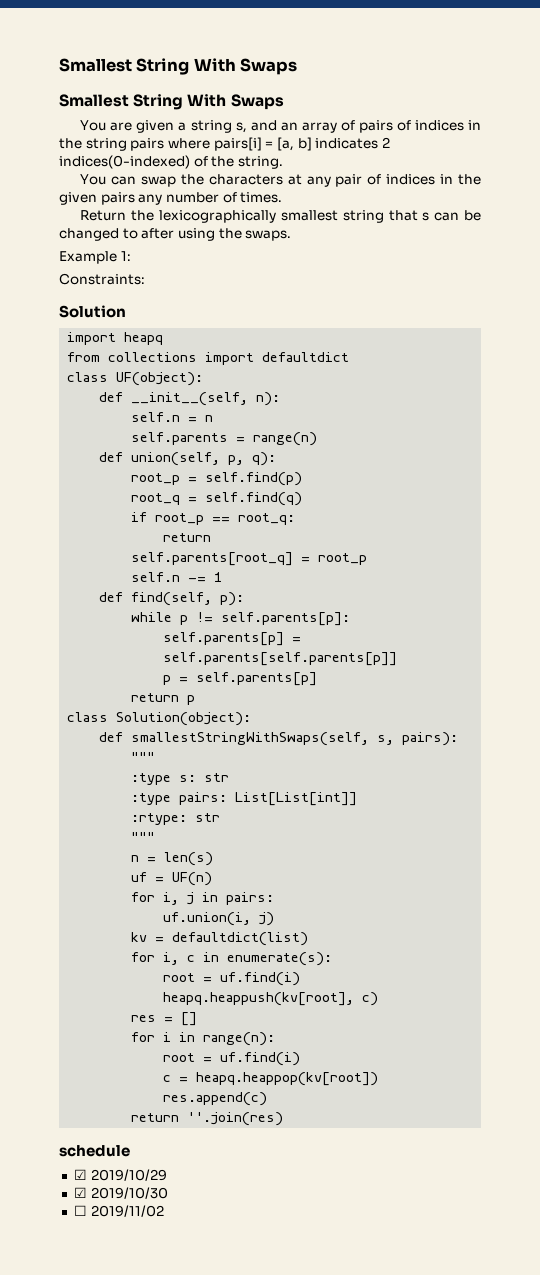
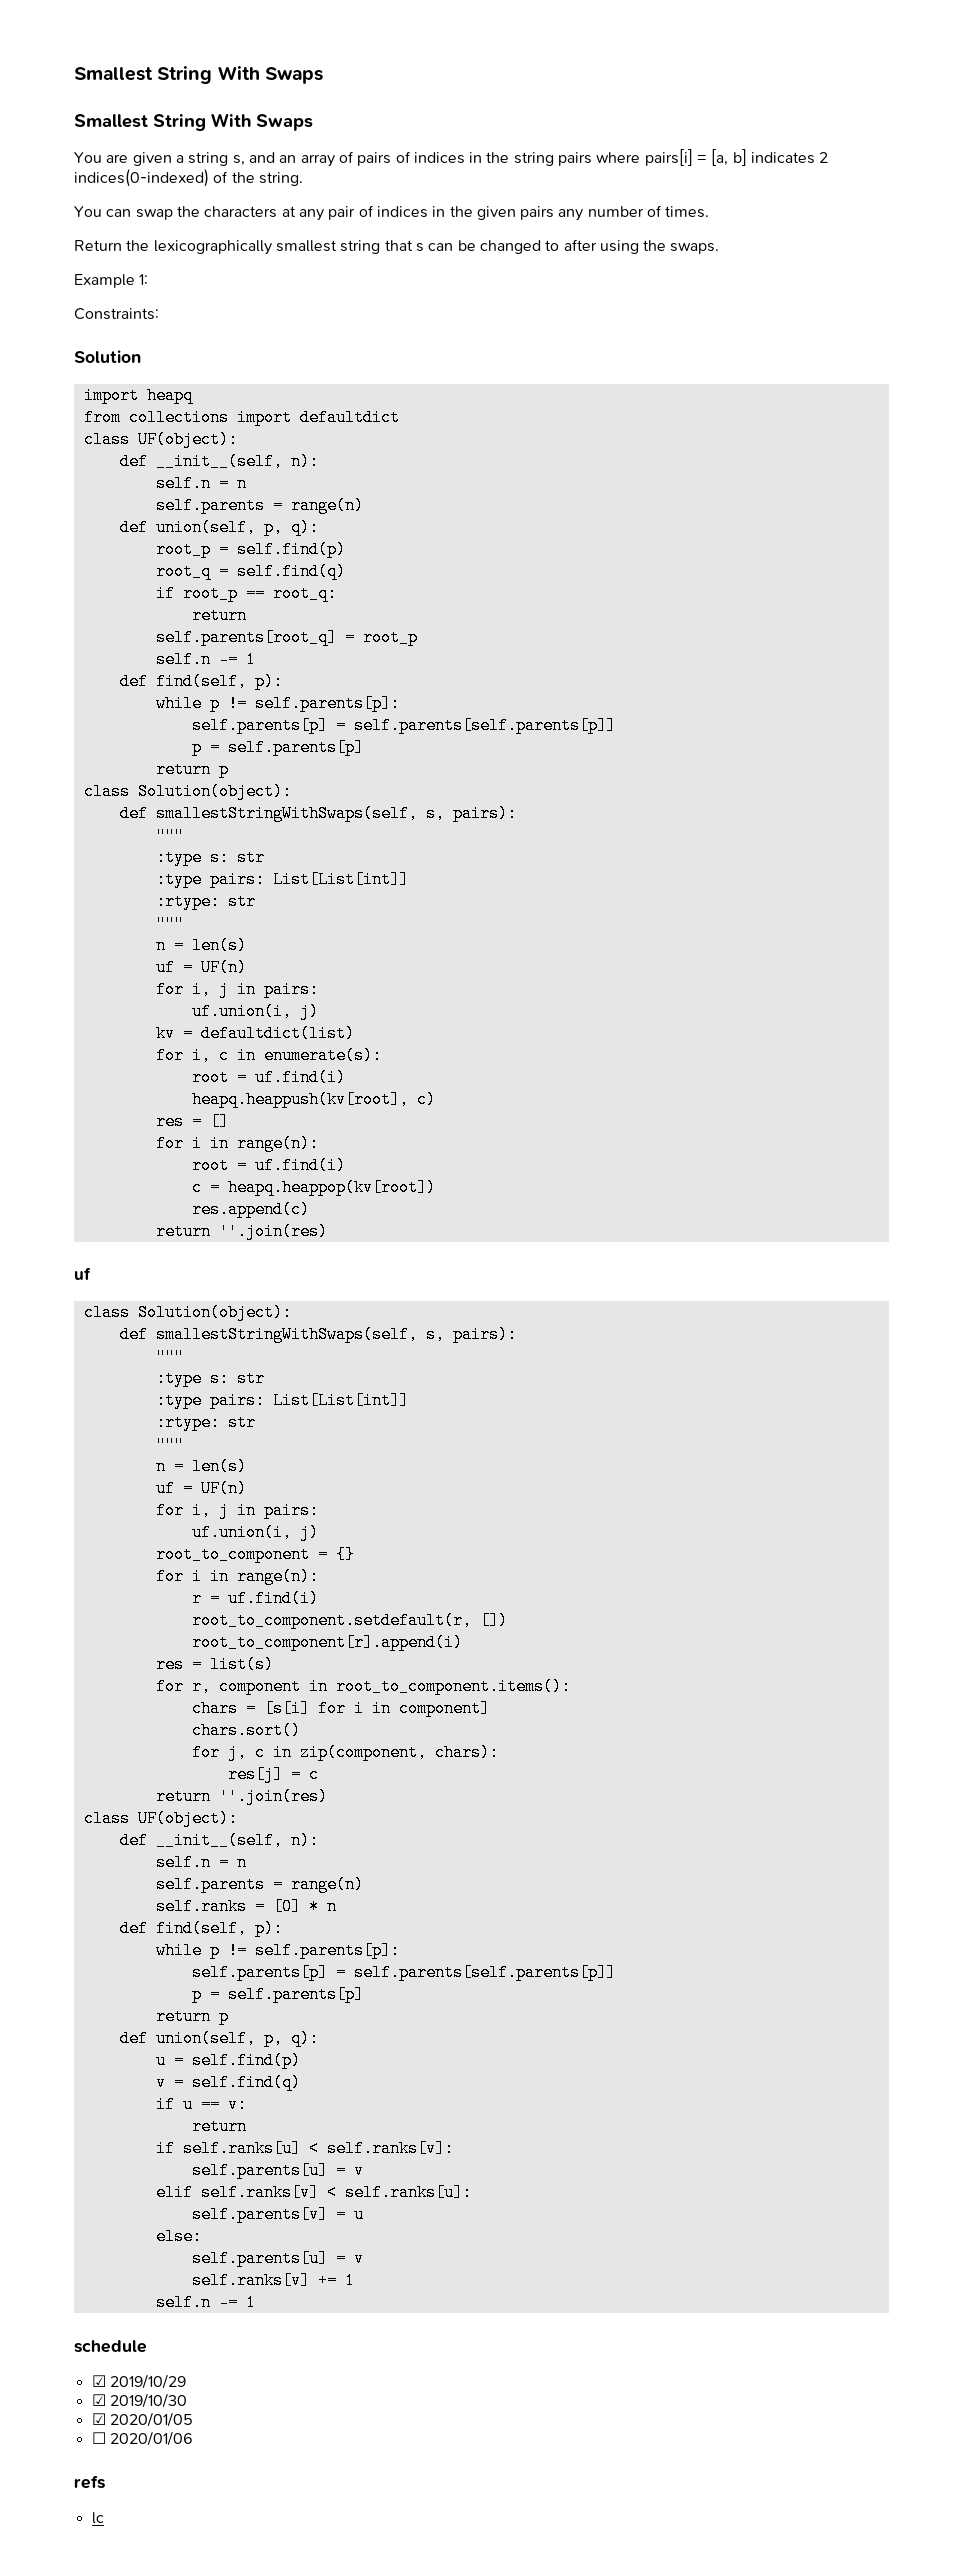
  res.append(c)
  return ''.join(res)
+ uf
+ class Solution(object):
+ def smallestStringWithSwaps(self, s, pairs):
+ """
+ :type s: str
+ :type pairs: List[List[int]]
+ :rtype: str
+ """
+ n = len(s)
+ uf = UF(n)
+ for i, j in pairs:
+ uf.union(i, j)
+ root_to_component = {}
+ for i in range(n):
+ r = uf.find(i)
+ root_to_component.setdefault(r, [])
+ root_to_component[r].append(i)
+ res = list(s)
+ for r, component in root_to_component.items():
+ chars = [s[i] for i in component]
+ chars.sort()
+ for j, c in zip(component, chars):
+ res[j] = c
+ return ''.join(res)
+ class UF(object):
+ def __init__(self, n):
+ self.n = n
+ self.parents = range(n)
+ self.ranks = [0] * n
+ def find(self, p):
+ while p != self.parents[p]:
+ self.parents[p] = self.parents[self.parents[p]]
+ p = self.parents[p]
+ return p
+ def union(self, p, q):
+ u = self.find(p)
+ v = self.find(q)
+ if u == v:
+ return
+ if self.ranks[u] < self.ranks[v]:
+ self.parents[u] = v
+ elif self.ranks[v] < self.ranks[u]:
+ self.parents[v] = u
+ else:
+ self.parents[u] = v
+ self.ranks[v] += 1
+ self.n -= 1
+ ☑ 2020/01/05
- ☐ 2019/11/02
+ ☐ 2020/01/06
+ refs
+ lc

